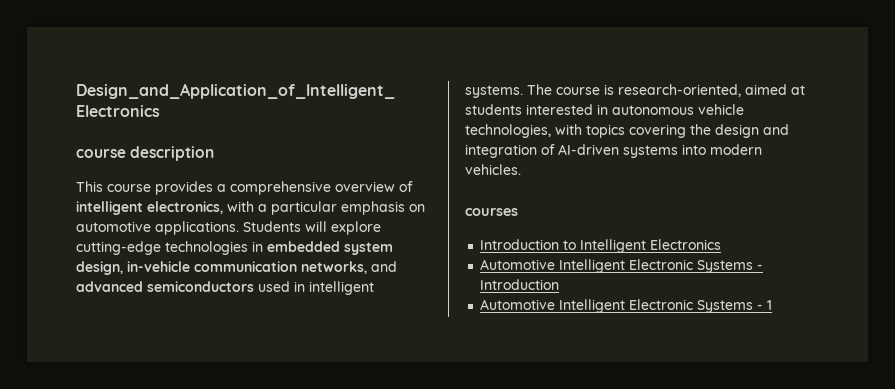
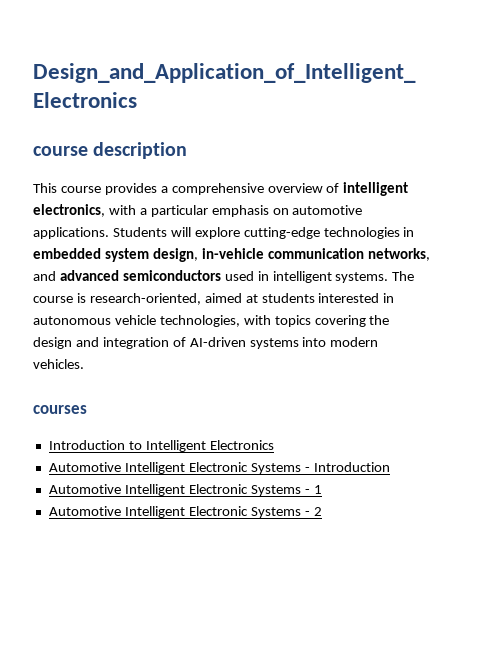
+ Automotive Intelligent Electronic Systems - 2

